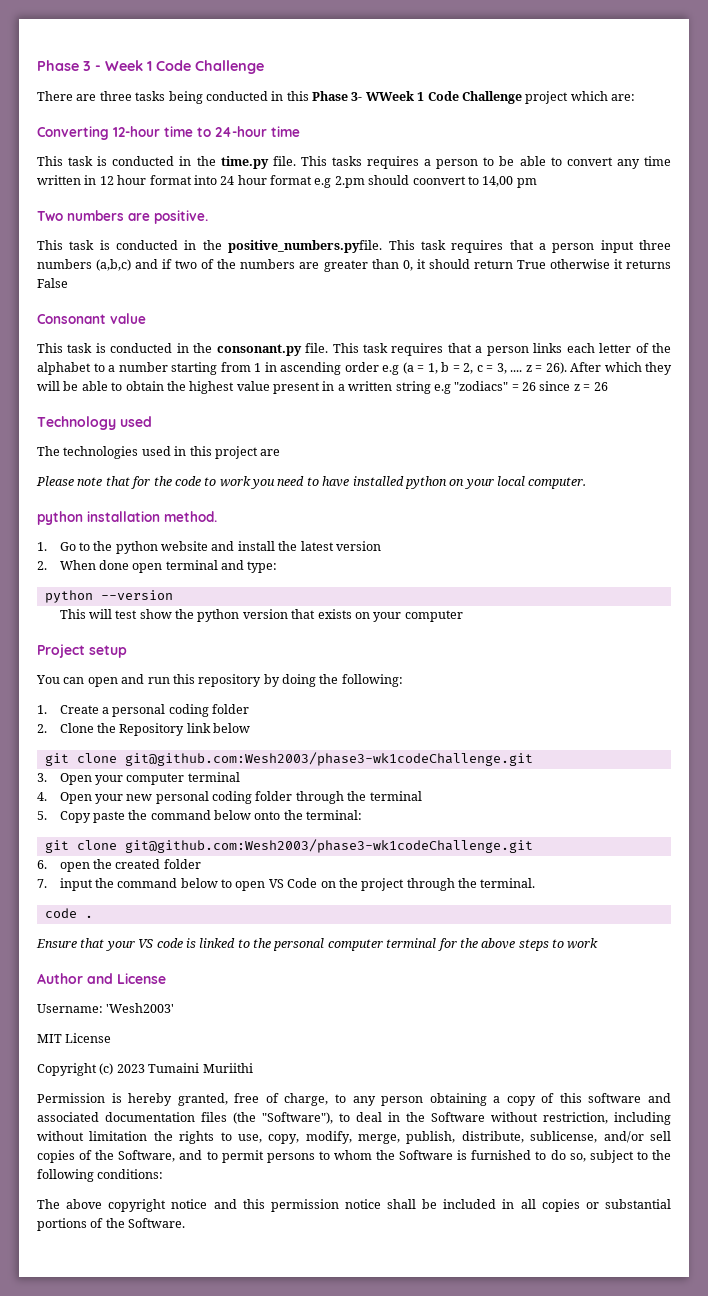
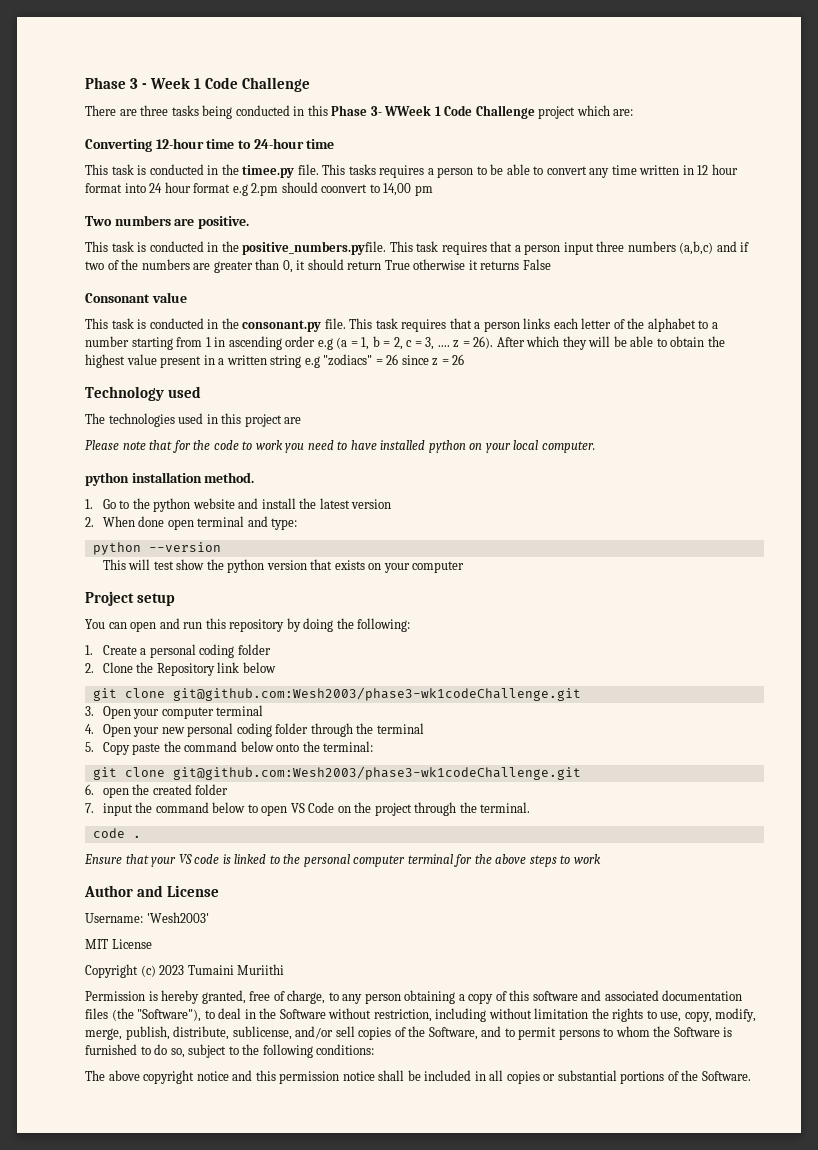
- This task is conducted in the time.py file.
+ This task is conducted in the timee.py file.

